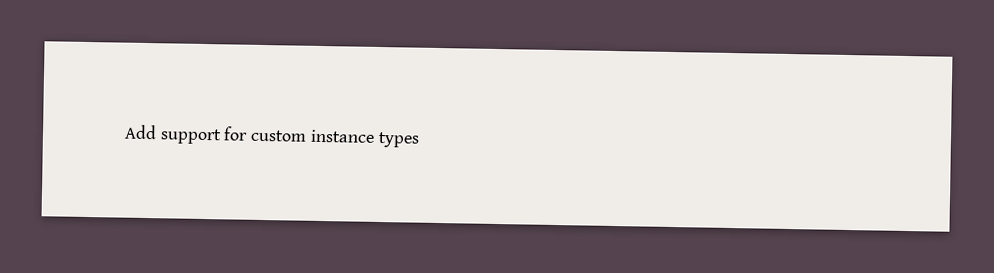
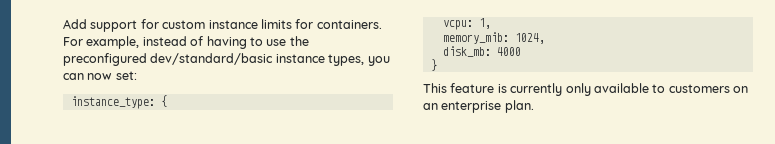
- Add support for custom instance types
+ Add support for custom instance limits for containers. For example, instead of having to use the preconfigured dev/standard/basic instance types, you can now set:
+ instance_type: {
+ vcpu: 1,
+ memory_mib: 1024,
+ disk_mb: 4000
+ }
+ This feature is currently only available to customers on an enterprise plan.

